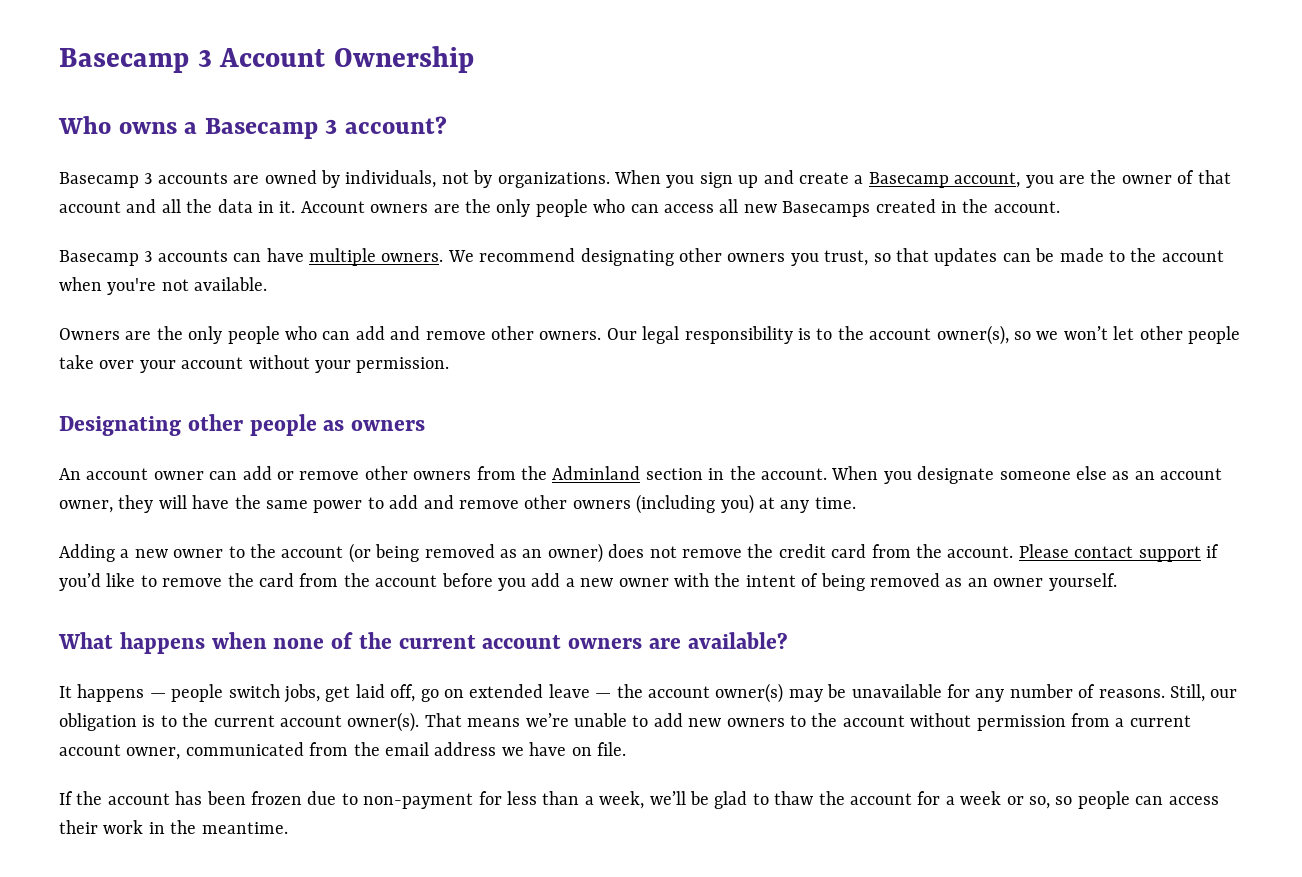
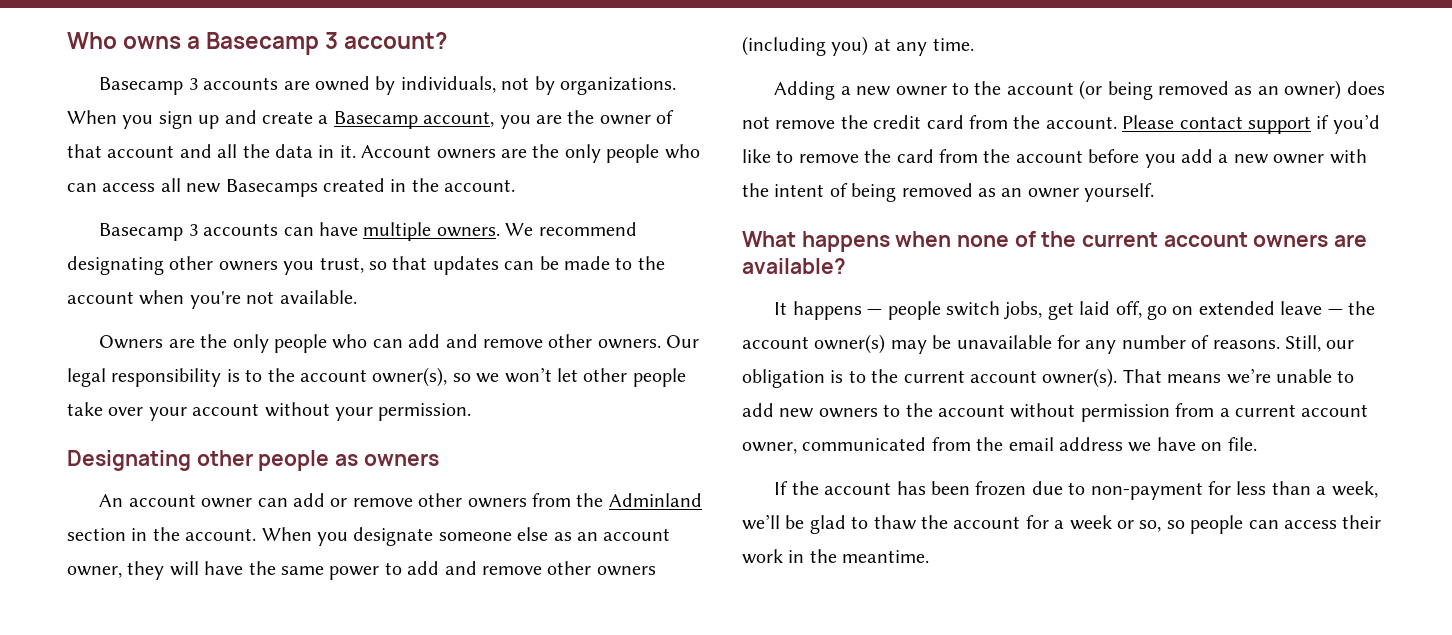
- Basecamp 3 Account Ownership

